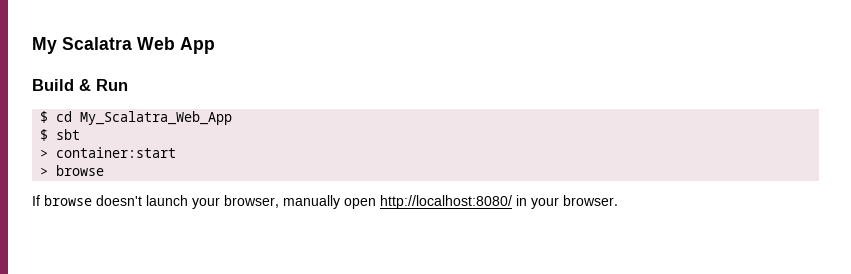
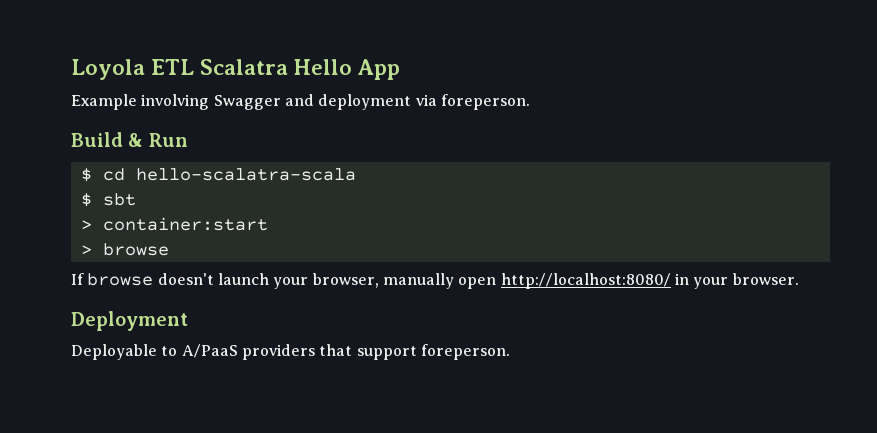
- My Scalatra Web App
+ Loyola ETL Scalatra Hello App
+ Example involving Swagger and deployment via foreperson.
- $ cd My_Scalatra_Web_App
+ $ cd hello-scalatra-scala
+ Deployment
+ Deployable to A/PaaS providers that support foreperson.

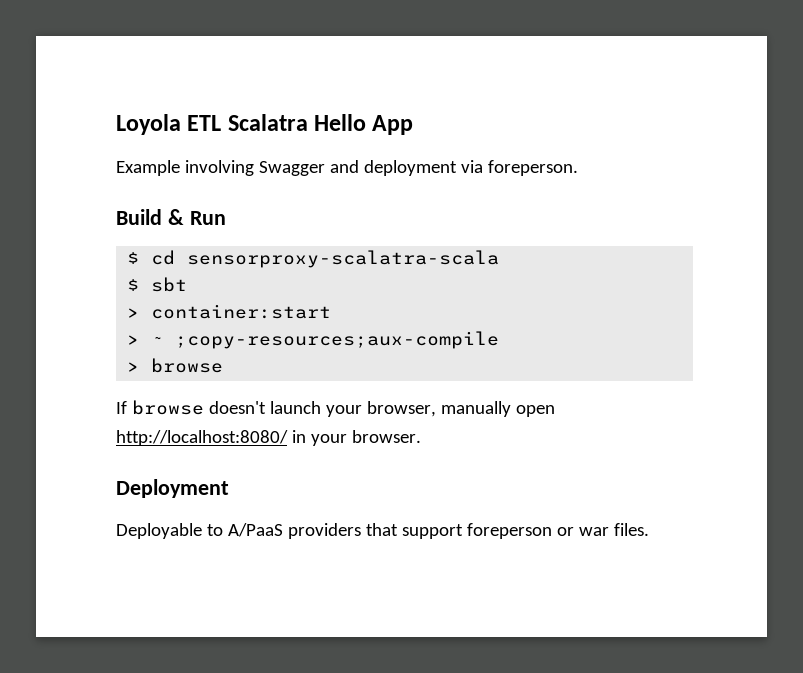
- $ cd hello-scalatra-scala
+ $ cd sensorproxy-scalatra-scala
+ > ~ ;copy-resources;aux-compile
- Deployable to A/PaaS providers that support foreperson.
+ Deployable to A/PaaS providers that support foreperson or war files.

